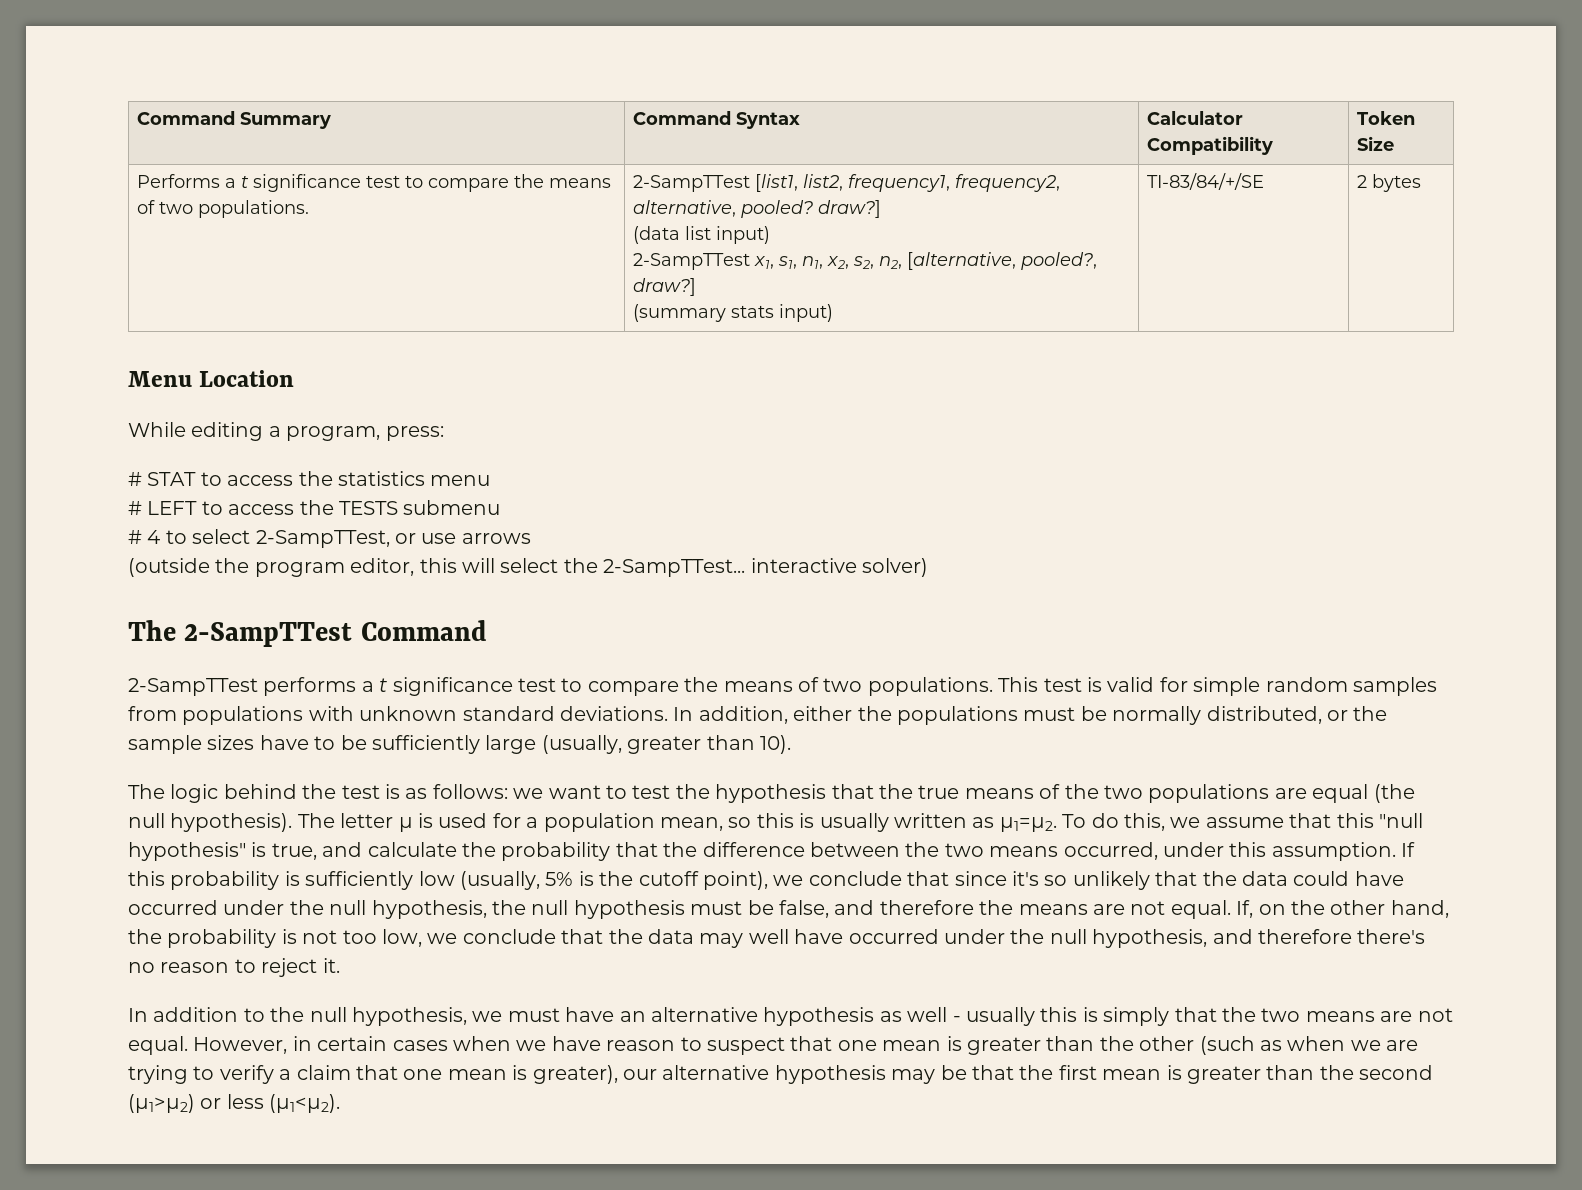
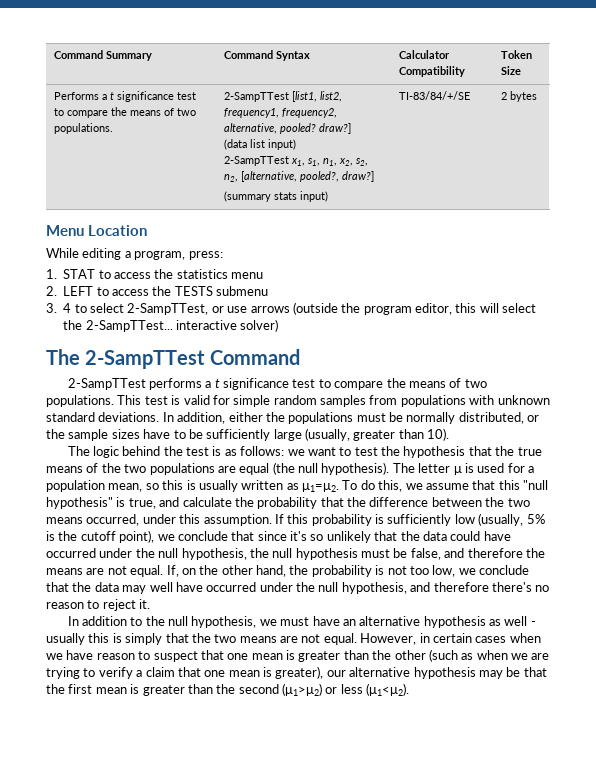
- # STAT to access the statistics menu
+ 1. STAT to access the statistics menu
- # LEFT to access the TESTS submenu
+ 2. LEFT to access the TESTS submenu
- # 4 to select 2-SampTTest, or use arrows
- (outside the program editor, this will select the 2-SampTTest... interactive solver)
+ 3. 4 to select 2-SampTTest, or use arrows (outside the program editor, this will select the 2-SampTTest... interactive solver)

